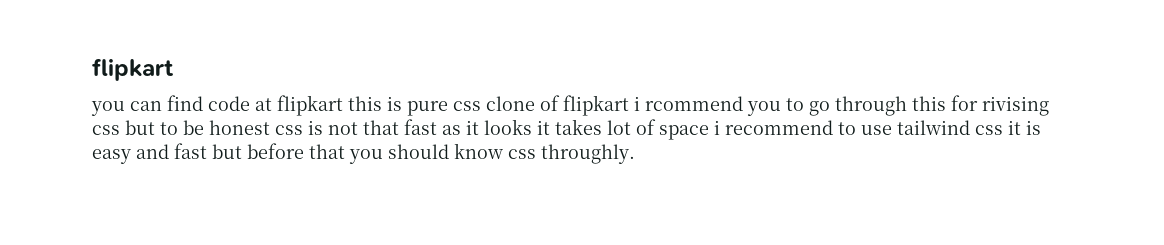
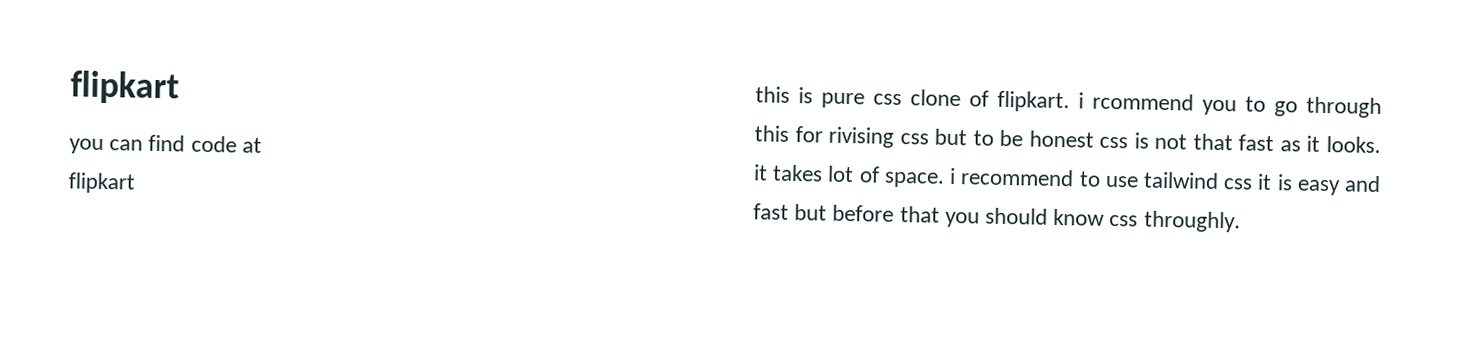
- you can find code at flipkart this is pure css clone of flipkart i rcommend you to go through this for rivising css but to be honest css is not that fast as it looks it takes lot of space i recommend to use tailwind css it is easy and fast but before that you should know css throughly.
+ you can find code at
+ flipkart
+ this is pure css clone of flipkart. i rcommend you to go through this for rivising css but to be honest css is not that fast as it looks. it takes lot of space. i recommend to use tailwind css it is easy and fast but before that you should know css throughly.

